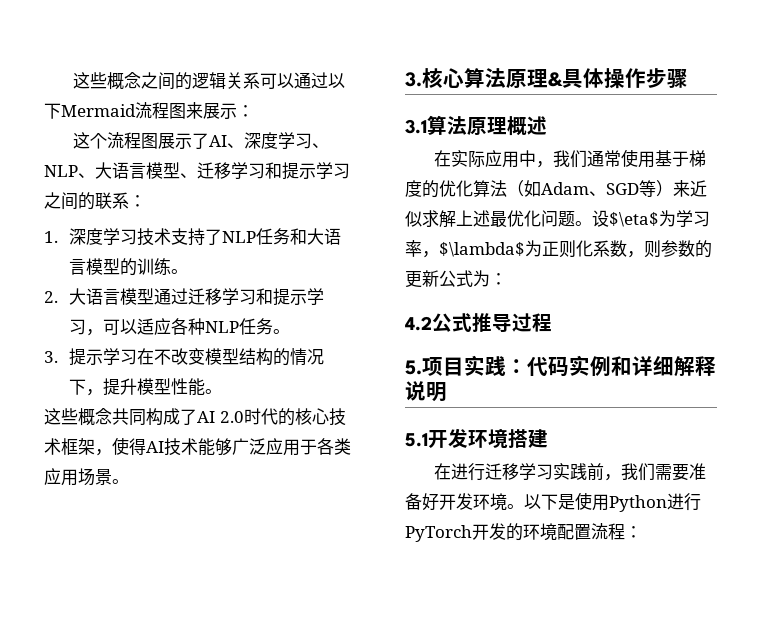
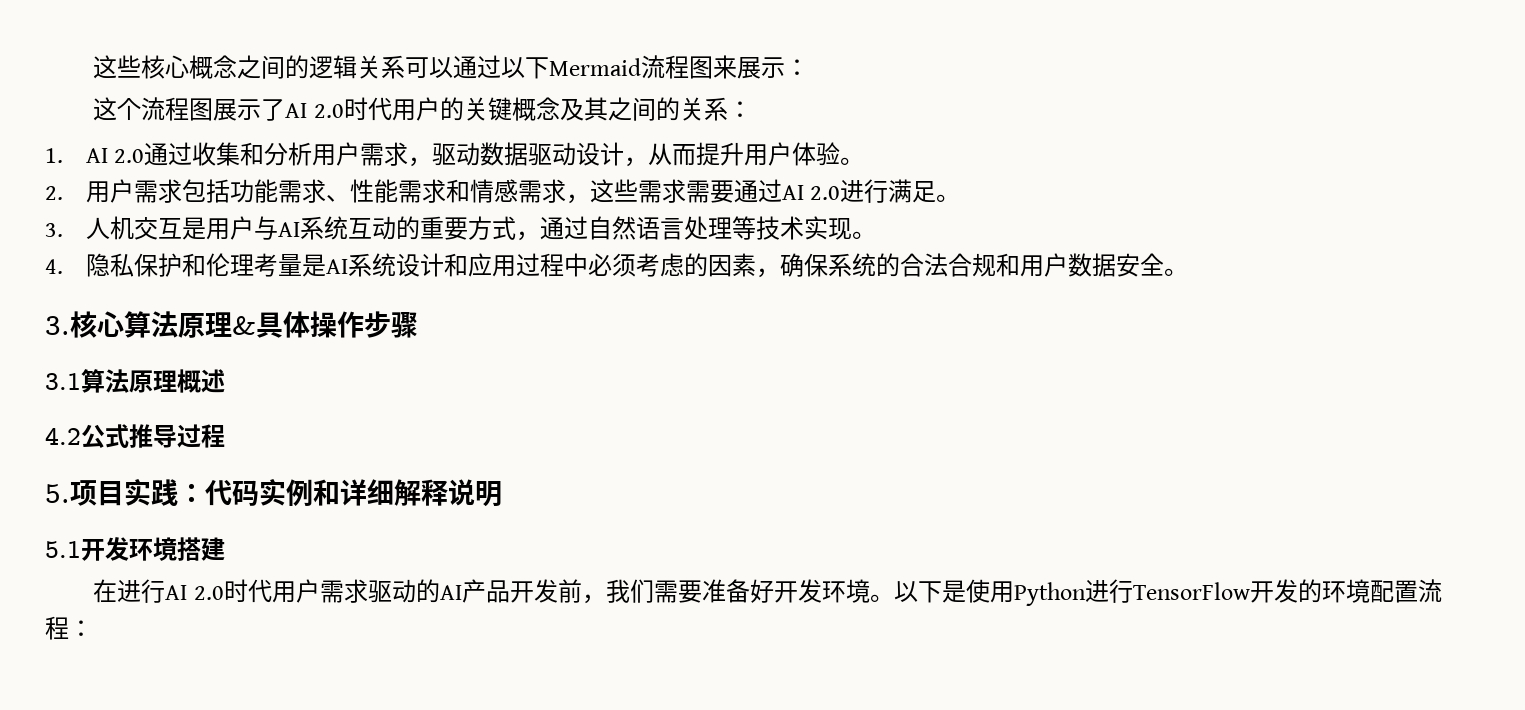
- 这些概念之间的逻辑关系可以通过以下Mermaid流程图来展示：
+ 这些核心概念之间的逻辑关系可以通过以下Mermaid流程图来展示：
- 这个流程图展示了AI、深度学习、NLP、大语言模型、迁移学习和提示学习之间的联系：
- 1.深度学习技术支持了NLP任务和大语言模型的训练。
- 2.大语言模型通过迁移学习和提示学习，可以适应各种NLP任务。
- 3.提示学习在不改变模型结构的情况下，提升模型性能。
- 这些概念共同构成了AI 2.0时代的核心技术框架，使得AI技术能够广泛应用于各类应用场景。
+ 这个流程图展示了AI 2.0时代用户的关键概念及其之间的关系：
+ 1. AI 2.0通过收集和分析用户需求，驱动数据驱动设计，从而提升用户体验。
+ 2.用户需求包括功能需求、性能需求和情感需求，这些需求需要通过AI 2.0进行满足。
+ 3.人机交互是用户与AI系统互动的重要方式，通过自然语言处理等技术实现。
+ 4.隐私保护和伦理考量是AI系统设计和应用过程中必须考虑的因素，确保系统的合法合规和用户数据安全。
- 在实际应用中，我们通常使用基于梯度的优化算法（如Adam、SGD等）来近似求解上述最优化问题。设$\eta$为学习率，$\lambda$为正则化系数，则参数的更新公式为：
- 在进行迁移学习实践前，我们需要准备好开发环境。
+ 在进行AI 2.0时代用户需求驱动的AI产品开发前，我们需要准备好开发环境。
- 以下是使用Python进行PyTorch开发的环境配置流程：
+ 以下是使用Python进行TensorFlow开发的环境配置流程：

